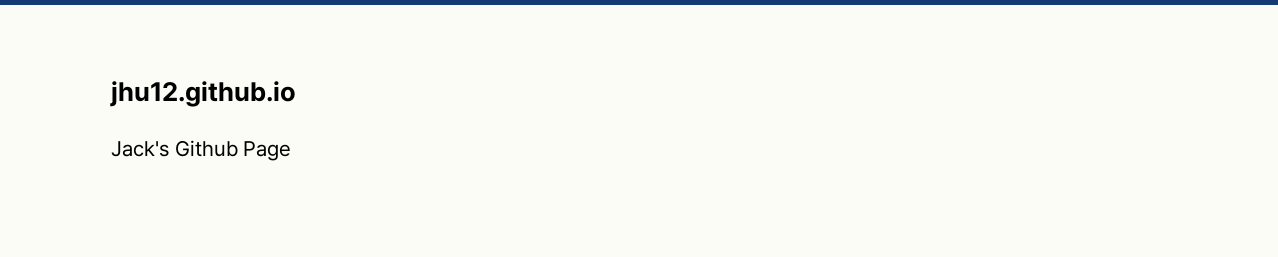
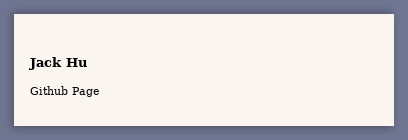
- jhu12.github.io
- Jack's Github Page
+ Jack Hu
+ Github Page

